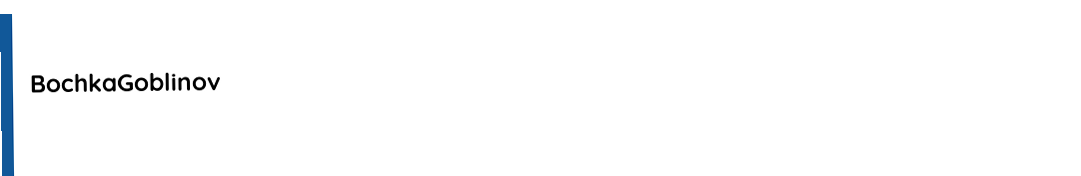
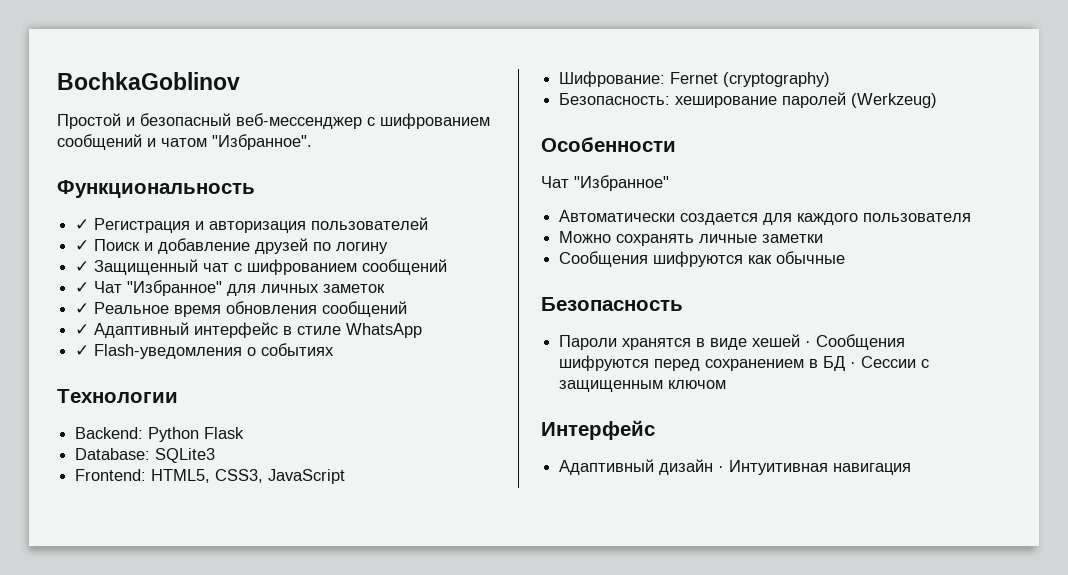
+ Простой и безопасный веб-мессенджер с шифрованием сообщений и чатом "Избранное".
+ Функциональность
+ ✓ Регистрация и авторизация пользователей
+ ✓ Поиск и добавление друзей по логину
+ ✓ Защищенный чат с шифрованием сообщений
+ ✓ Чат "Избранное" для личных заметок
+ ✓ Реальное время обновления сообщений
+ ✓ Адаптивный интерфейс в стиле WhatsApp
+ ✓ Flash-уведомления о событиях
+ Технологии
+ Backend: Python Flask
+ Database: SQLite3
+ Frontend: HTML5, CSS3, JavaScript
+ Шифрование: Fernet (cryptography)
+ Безопасность: хеширование паролей (Werkzeug)
+ Особенности
+ Чат "Избранное"
+ Автоматически создается для каждого пользователя
+ Можно сохранять личные заметки
+ Сообщения шифруются как обычные
+ Безопасность
+ Пароли хранятся в виде хешей · Сообщения шифруются перед сохранением в БД · Сессии с защищенным ключом
+ Интерфейс
+ Адаптивный дизайн · Интуитивная навигация

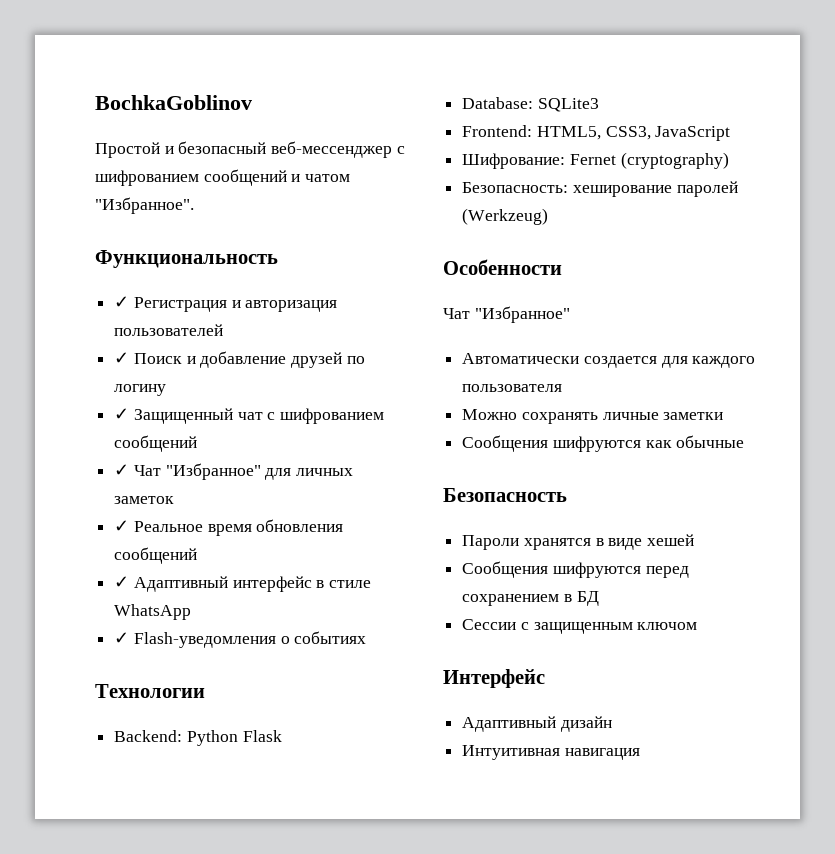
- Пароли хранятся в виде хешей · Сообщения шифруются перед сохранением в БД · Сессии с защищенным ключом
+ Пароли хранятся в виде хешей
+ Сообщения шифруются перед сохранением в БД
+ Сессии с защищенным ключом
- Адаптивный дизайн · Интуитивная навигация
+ Адаптивный дизайн
+ Интуитивная навигация

